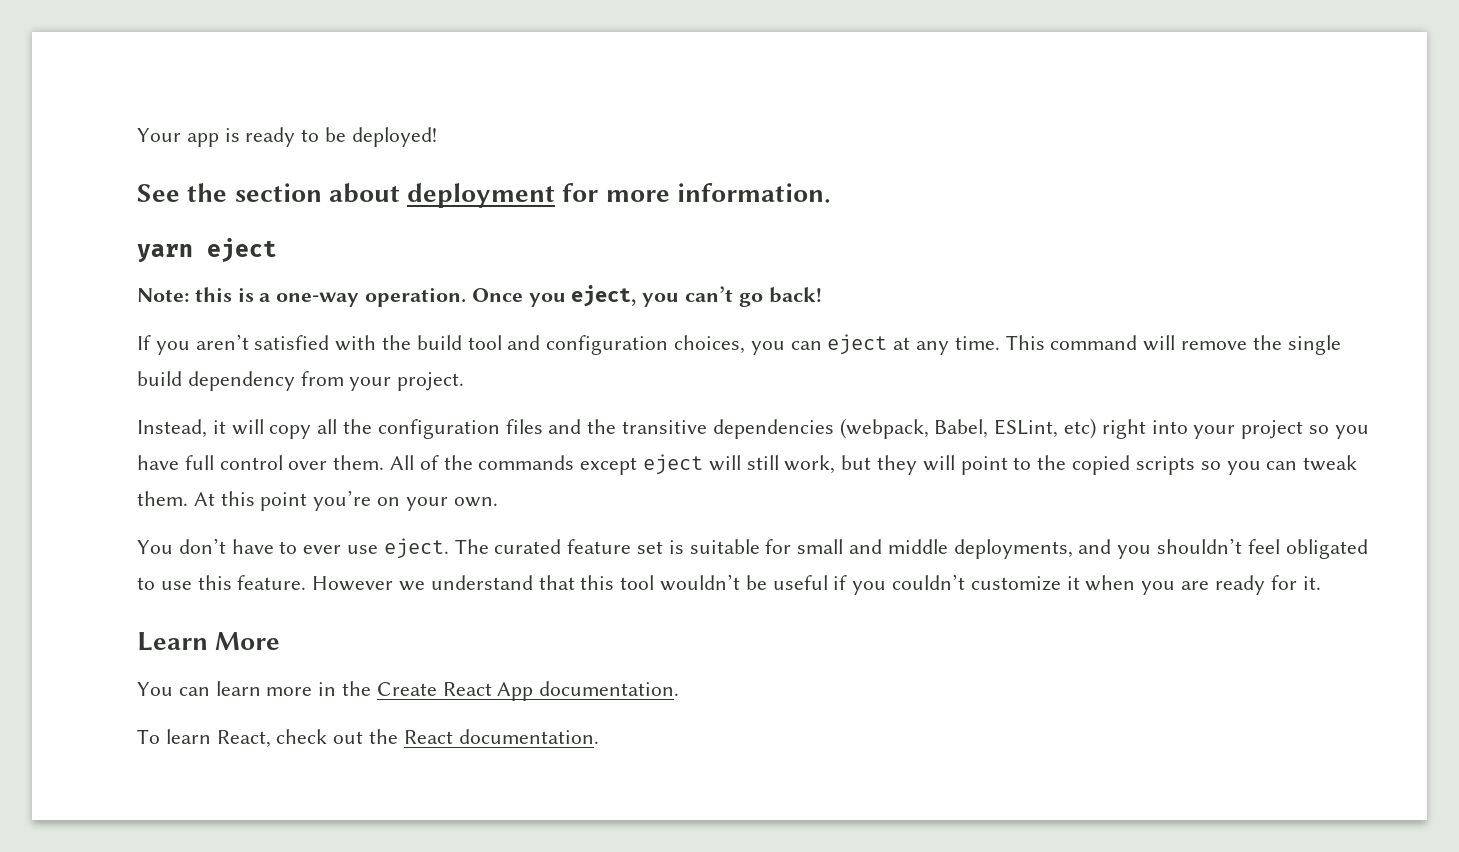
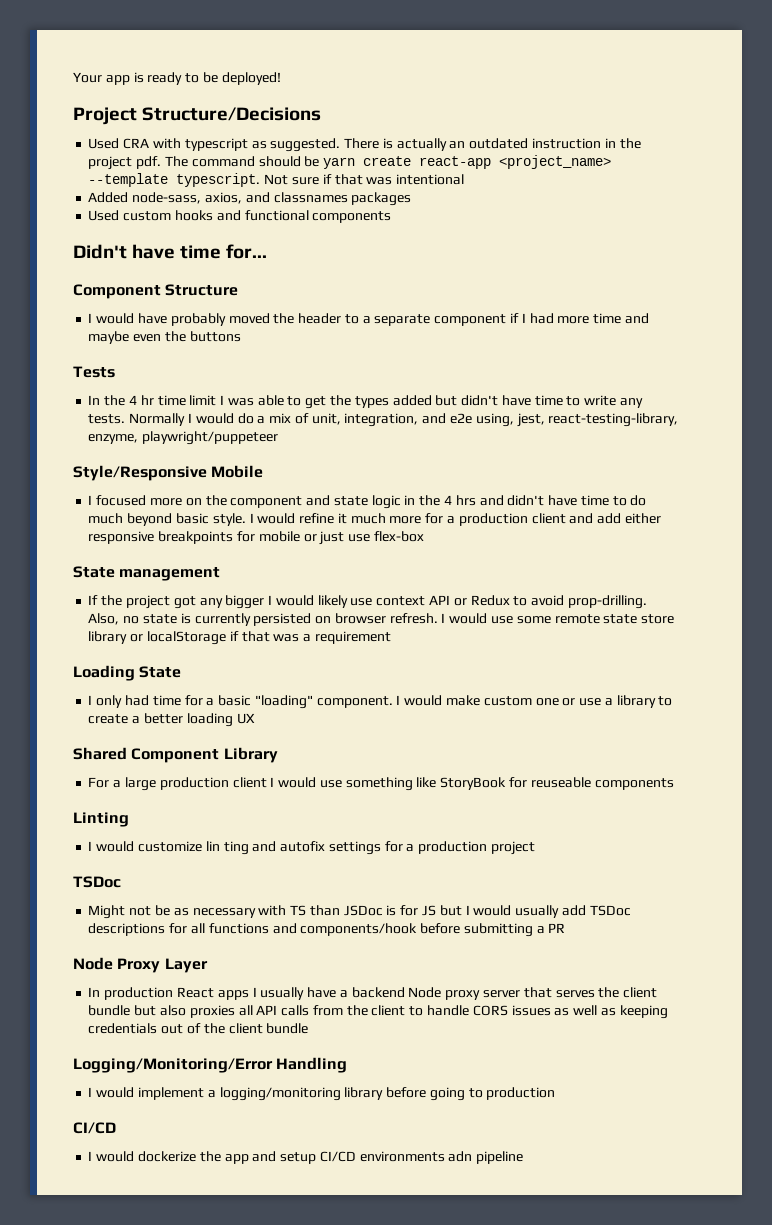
- See the section about deployment for more information.
- yarn eject
- Note: this is a one-way operation. Once you eject, you can’t go back!
- If you aren’t satisfied with the build tool and configuration choices, you can eject at any time. This command will remove the single build dependency from your project.
- Instead, it will copy all the configuration files and the transitive dependencies (webpack, Babel, ESLint, etc) right into your project so you have full control over them. All of the commands except eject will still work, but they will point to the copied scripts so you can tweak them. At this point you’re on your own.
- You don’t have to ever use eject. The curated feature set is suitable for small and middle deployments, and you shouldn’t feel obligated to use this feature. However we understand that this tool wouldn’t be useful if you couldn’t customize it when you are ready for it.
- Learn More
- You can learn more in the Create React App documentation.
- To learn React, check out the React documentation.
+ Project Structure/Decisions
+ Used CRA with typescript as suggested. There is actually an outdated instruction in the project pdf. The command should be yarn create react-app <project_name> --template typescript. Not sure if that was intentional
+ Added node-sass, axios, and classnames packages
+ Used custom hooks and functional components
+ Didn't have time for...
+ Component Structure
+ I would have probably moved the header to a separate component if I had more time and maybe even the buttons
+ Tests
+ In the 4 hr time limit I was able to get the types added but didn't have time to write any tests. Normally I would do a mix of unit, integration, and e2e using, jest, react-testing-library, enzyme, playwright/puppeteer
+ Style/Responsive Mobile
+ I focused more on the component and state logic in the 4 hrs and didn't have time to do much beyond basic style. I would refine it much more for a production client and add either responsive breakpoints for mobile or just use flex-box
+ State management
+ If the project got any bigger I would likely use context API or Redux to avoid prop-drilling. Also, no state is currently persisted on browser refresh. I would use some remote state store library or localStorage if that was a requirement
+ Loading State
+ I only had time for a basic "loading" component. I would make custom one or use a library to create a better loading UX
+ Shared Component Library
+ For a large production client I would use something like StoryBook for reuseable components
+ Linting
+ I would customize lin ting and autofix settings for a production project
+ TSDoc
+ Might not be as necessary with TS than JSDoc is for JS but I would usually add TSDoc descriptions for all functions and components/hook before submitting a PR
+ Node Proxy Layer
+ In production React apps I usually have a backend Node proxy server that serves the client bundle but also proxies all API calls from the client to handle CORS issues as well as keeping credentials out of the client bundle
+ Logging/Monitoring/Error Handling
+ I would implement a logging/monitoring library before going to production
+ CI/CD
+ I would dockerize the app and setup CI/CD environments adn pipeline

